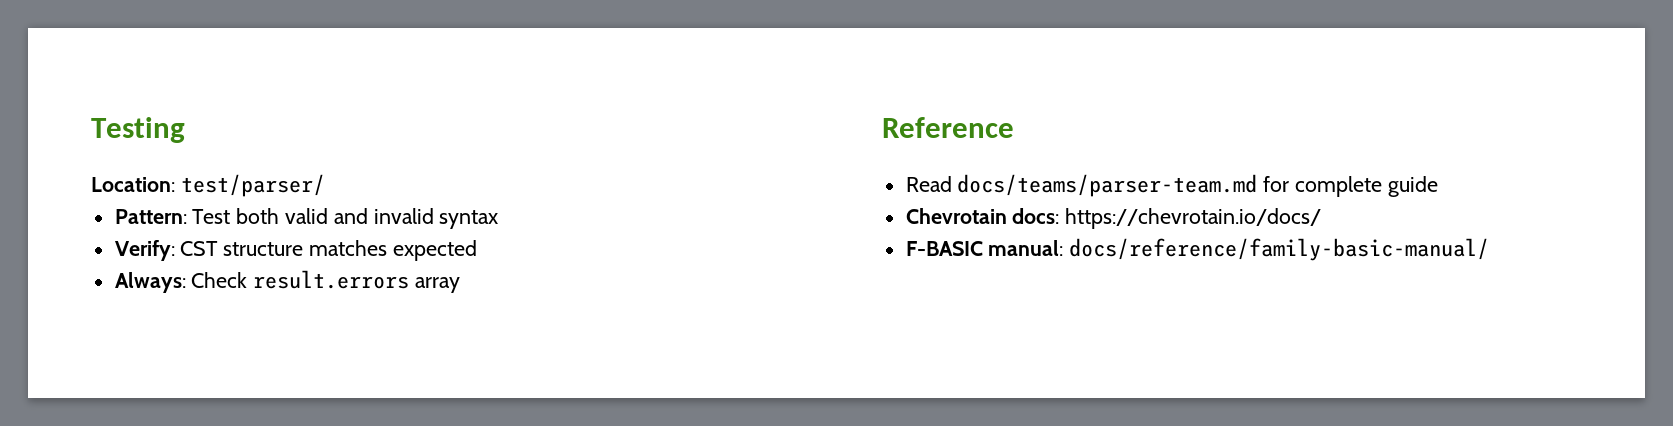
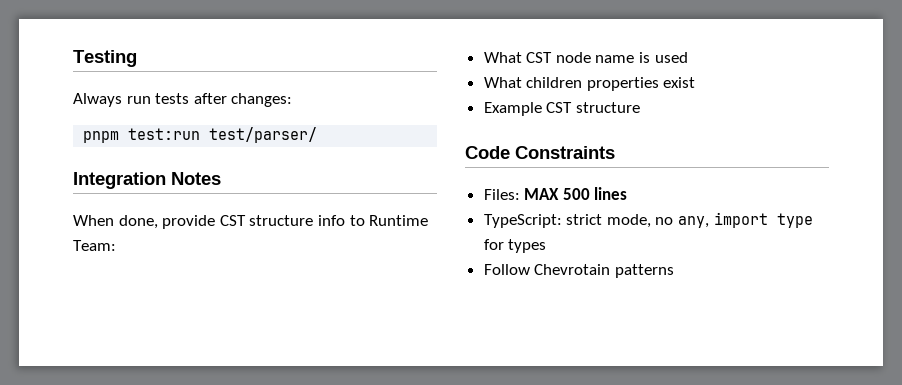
- Location: test/parser/
- Pattern: Test both valid and invalid syntax
- Verify: CST structure matches expected
- Always: Check result.errors array
- Reference
- Read docs/teams/parser-team.md for complete guide
- Chevrotain docs: https://chevrotain.io/docs/
- F-BASIC manual: docs/reference/family-basic-manual/
+ Always run tests after changes:
+ pnpm test:run test/parser/
+ Integration Notes
+ When done, provide CST structure info to Runtime Team:
+ What CST node name is used
+ What children properties exist
+ Example CST structure
+ Code Constraints
+ Files: MAX 500 lines
+ TypeScript: strict mode, no any, import type for types
+ Follow Chevrotain patterns

